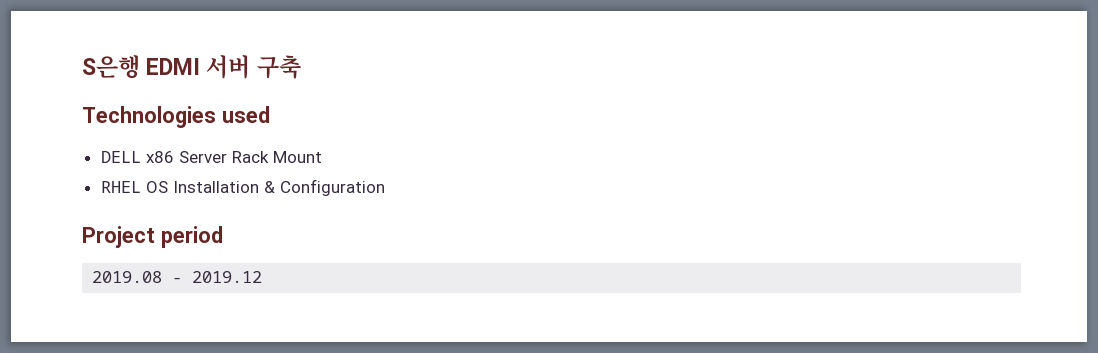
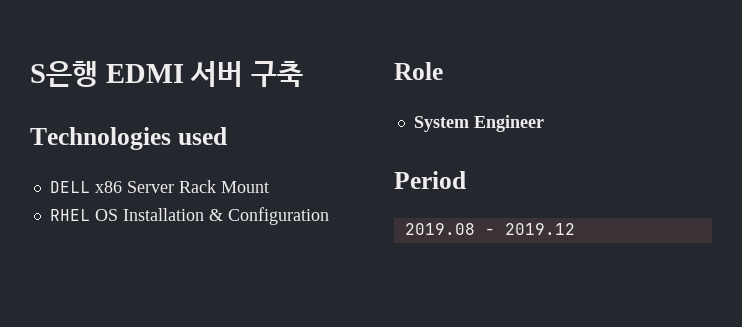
- Project period
+ Role
+ System Engineer
+ Period

